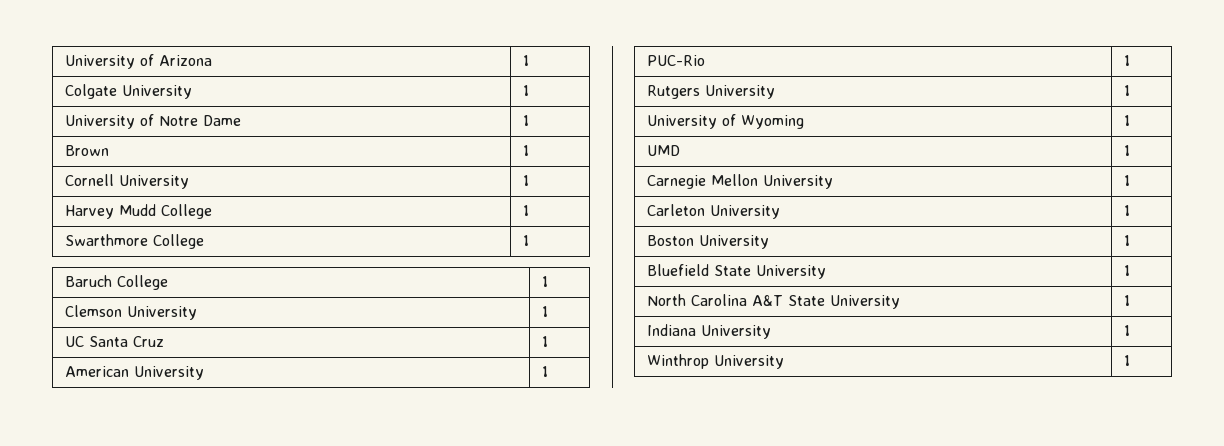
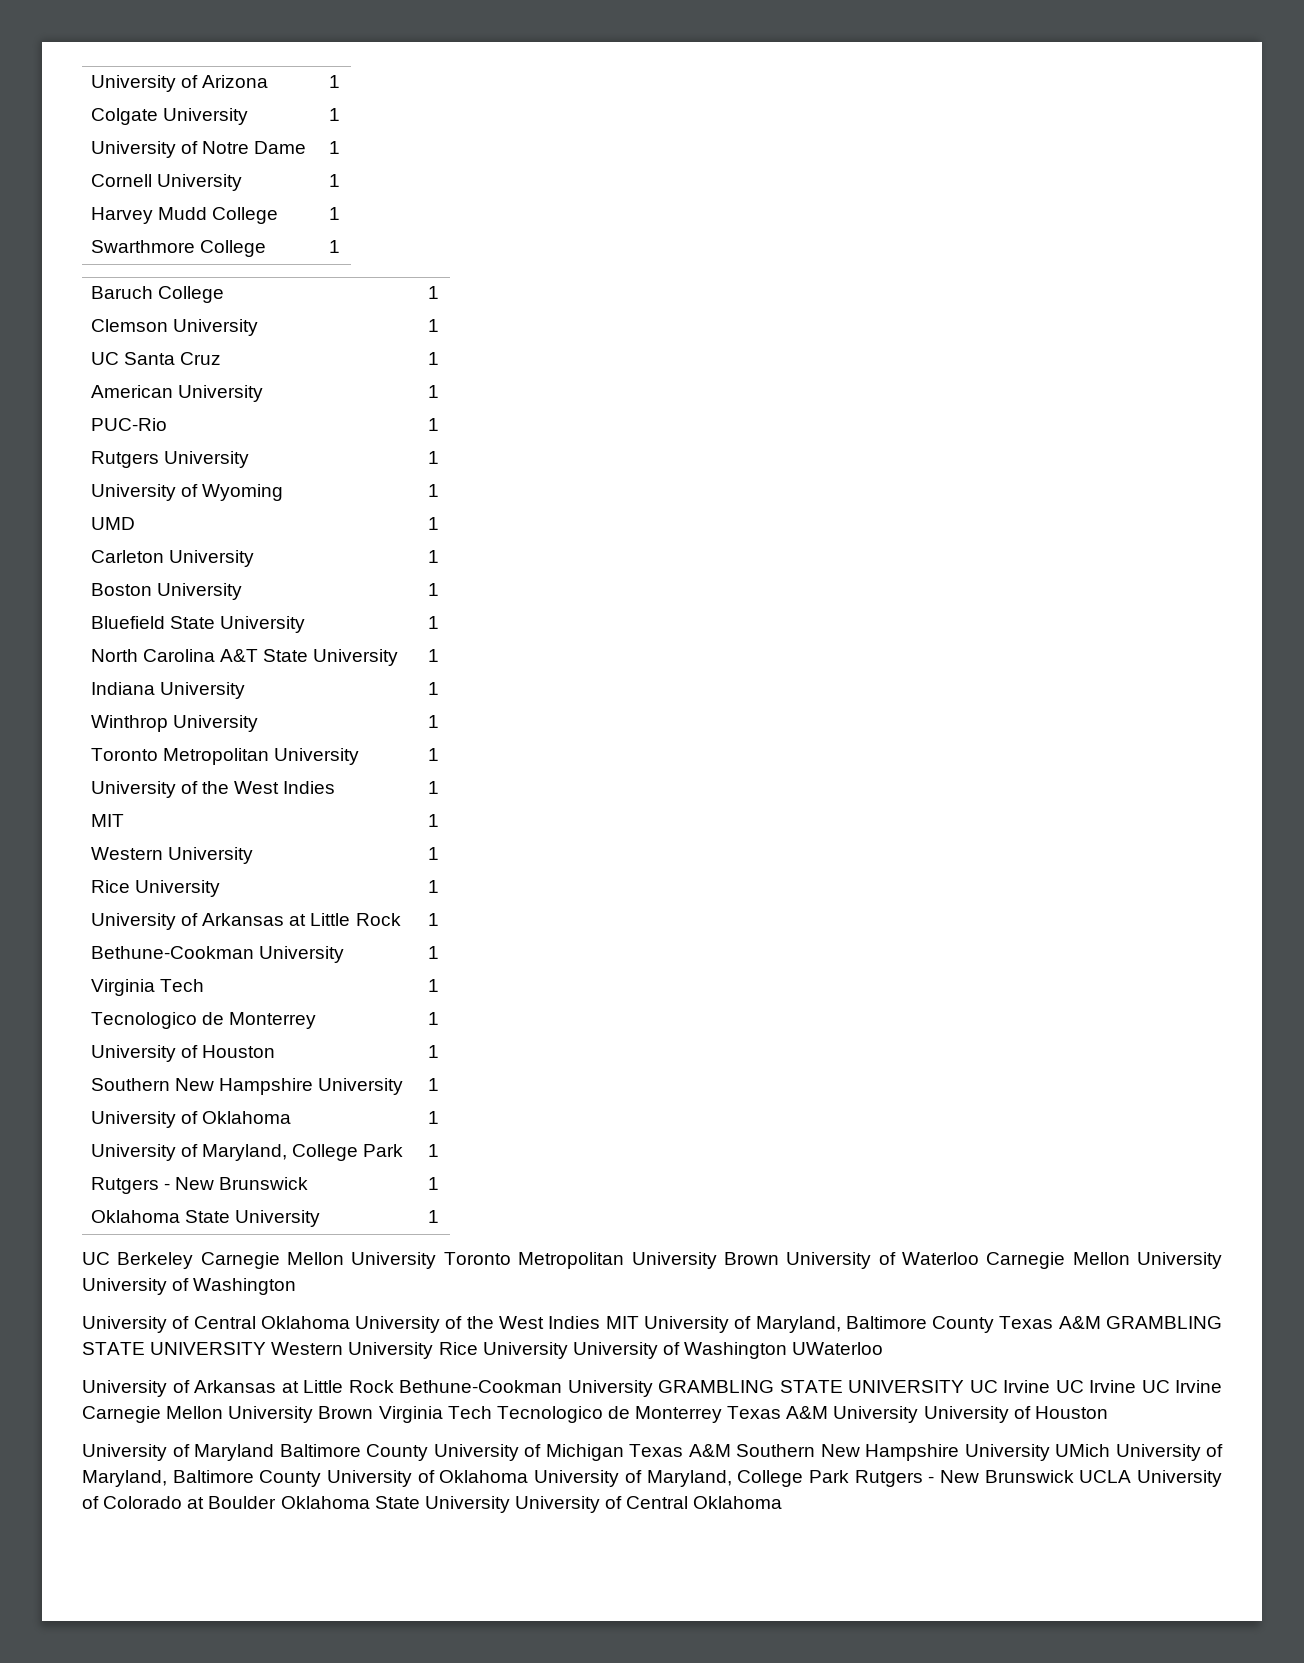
- Brown | 1
- Carnegie Mellon University | 1
+ Toronto Metropolitan University | 1
+ University of the West Indies | 1
+ MIT | 1
+ Western University | 1
+ Rice University | 1
+ University of Arkansas at Little Rock | 1
+ Bethune-Cookman University | 1
+ Virginia Tech | 1
+ Tecnologico de Monterrey | 1
+ University of Houston | 1
+ Southern New Hampshire University | 1
+ University of Oklahoma | 1
+ University of Maryland, College Park | 1
+ Rutgers - New Brunswick | 1
+ Oklahoma State University | 1
+ UC Berkeley Carnegie Mellon University Toronto Metropolitan University Brown University of Waterloo Carnegie Mellon University University of Washington
+ University of Central Oklahoma University of the West Indies MIT University of Maryland, Baltimore County Texas A&M GRAMBLING STATE UNIVERSITY Western University Rice University University of Washington UWaterloo
+ University of Arkansas at Little Rock Bethune-Cookman University GRAMBLING STATE UNIVERSITY UC Irvine UC Irvine UC Irvine Carnegie Mellon University Brown Virginia Tech Tecnologico de Monterrey Texas A&M University University of Houston
+ University of Maryland Baltimore County University of Michigan Texas A&M Southern New Hampshire University UMich University of Maryland, Baltimore County University of Oklahoma University of Maryland, College Park Rutgers - New Brunswick UCLA University of Colorado at Boulder Oklahoma State University University of Central Oklahoma

